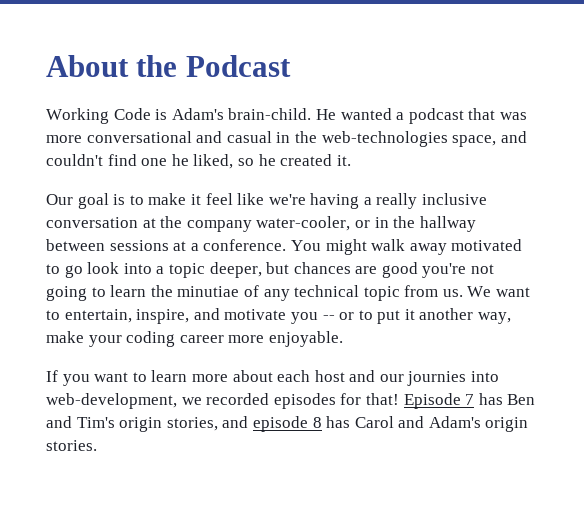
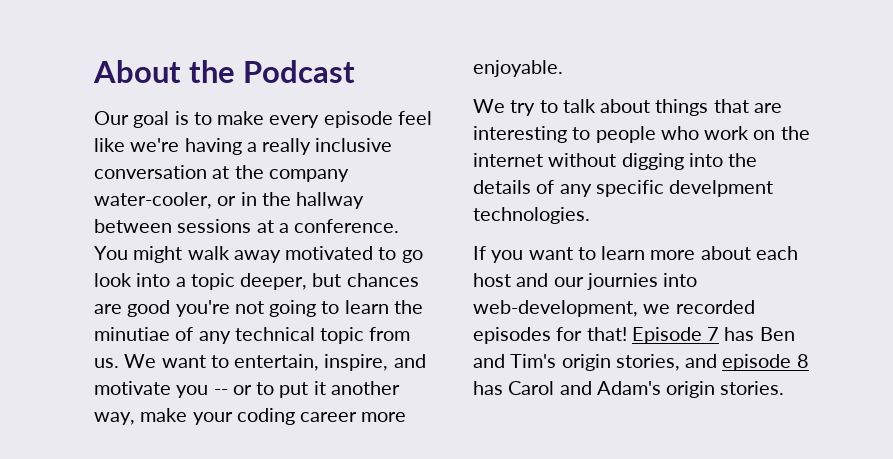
- Working Code is Adam's brain-child. He wanted a podcast that was more conversational and casual in the web-technologies space, and couldn't find one he liked, so he created it.
- Our goal is to make it feel like we're having a really inclusive conversation at the company water-cooler, or in the hallway between sessions at a conference.
+ Our goal is to make every episode feel like we're having a really inclusive conversation at the company water-cooler, or in the hallway between sessions at a conference.
+ We try to talk about things that are interesting to people who work on the internet without digging into the details of any specific develpment technologies.

